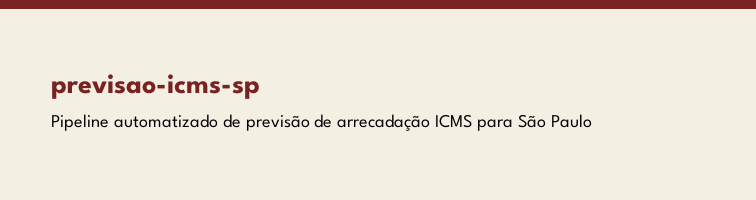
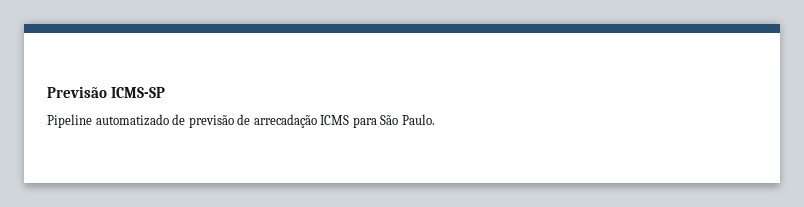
- previsao-icms-sp
+ Previsão ICMS-SP
- Pipeline automatizado de previsão de arrecadação ICMS para São Paulo
+ Pipeline automatizado de previsão de arrecadação ICMS para São Paulo.

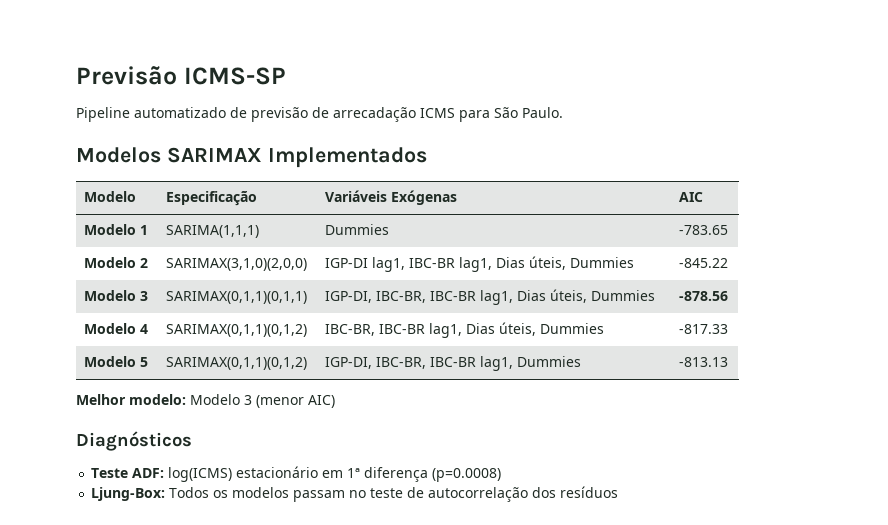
+ Modelos SARIMAX Implementados
+ Modelo | Especificação | Variáveis Exógenas | AIC
+ Modelo 1 | SARIMA(1,1,1) | Dummies | -783.65
+ Modelo 2 | SARIMAX(3,1,0)(2,0,0) | IGP-DI lag1, IBC-BR lag1, Dias úteis, Dummies | -845.22
+ Modelo 3 | SARIMAX(0,1,1)(0,1,1) | IGP-DI, IBC-BR, IBC-BR lag1, Dias úteis, Dummies | -878.56
+ Modelo 4 | SARIMAX(0,1,1)(0,1,2) | IBC-BR, IBC-BR lag1, Dias úteis, Dummies | -817.33
+ Modelo 5 | SARIMAX(0,1,1)(0,1,2) | IGP-DI, IBC-BR, IBC-BR lag1, Dummies | -813.13
+ Melhor modelo: Modelo 3 (menor AIC)
+ Diagnósticos
+ Teste ADF: log(ICMS) estacionário em 1ª diferença (p=0.0008)
+ Ljung-Box: Todos os modelos passam no teste de autocorrelação dos resíduos

